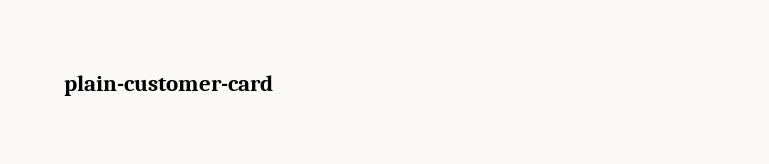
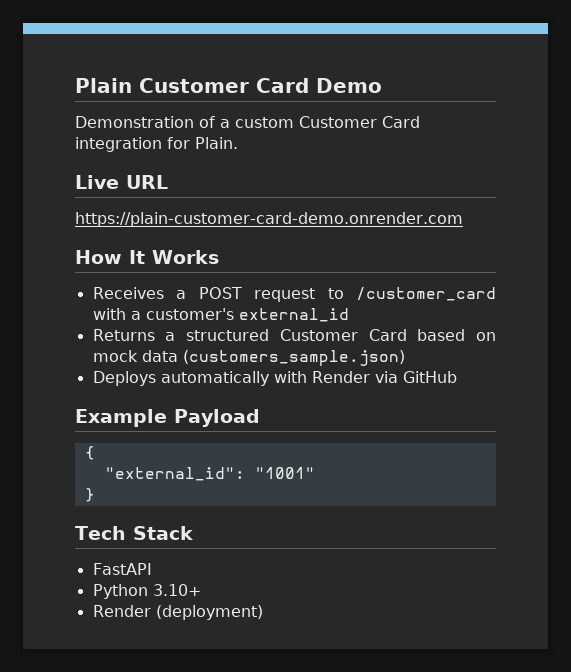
- plain-customer-card
+ Plain Customer Card Demo
+ Demonstration of a custom Customer Card integration for Plain.
+ Live URL
+ https://plain-customer-card-demo.onrender.com
+ How It Works
+ Receives a POST request to /customer_card with a customer's external_id
+ Returns a structured Customer Card based on mock data (customers_sample.json)
+ Deploys automatically with Render via GitHub
+ Example Payload
+ {
+ "external_id": "1001"
+ }
+ Tech Stack
+ FastAPI
+ Python 3.10+
+ Render (deployment)

